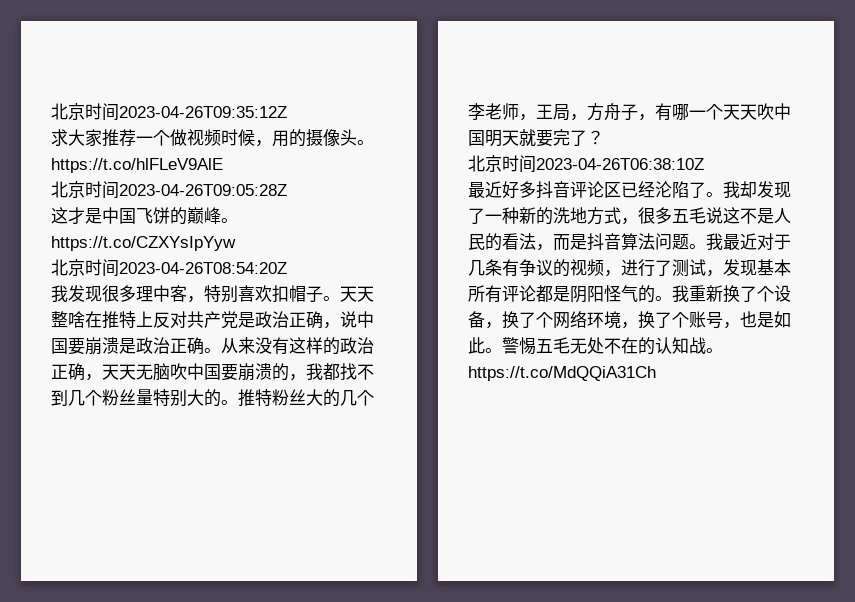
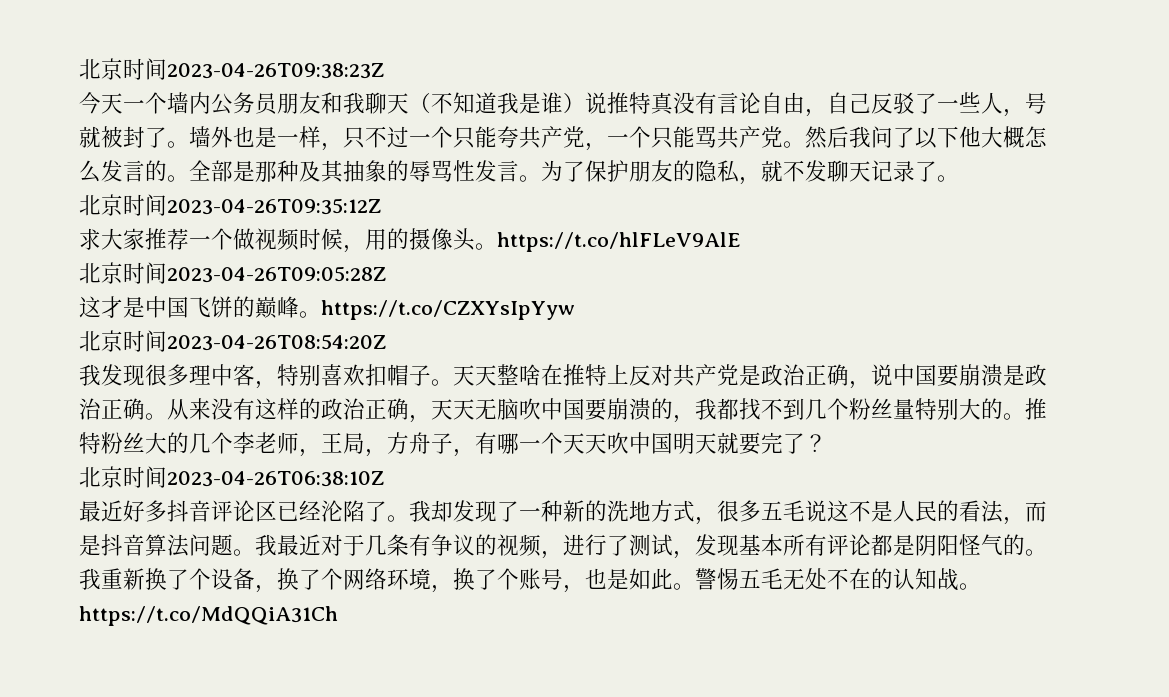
+ 北京时间2023-04-26T09:38:23Z
+ 今天一个墙内公务员朋友和我聊天（不知道我是谁）说推特真没有言论自由，自己反驳了一些人，号就被封了。墙外也是一样，只不过一个只能夸共产党，一个只能骂共产党。然后我问了以下他大概怎么发言的。全部是那种及其抽象的辱骂性发言。为了保护朋友的隐私，就不发聊天记录了。

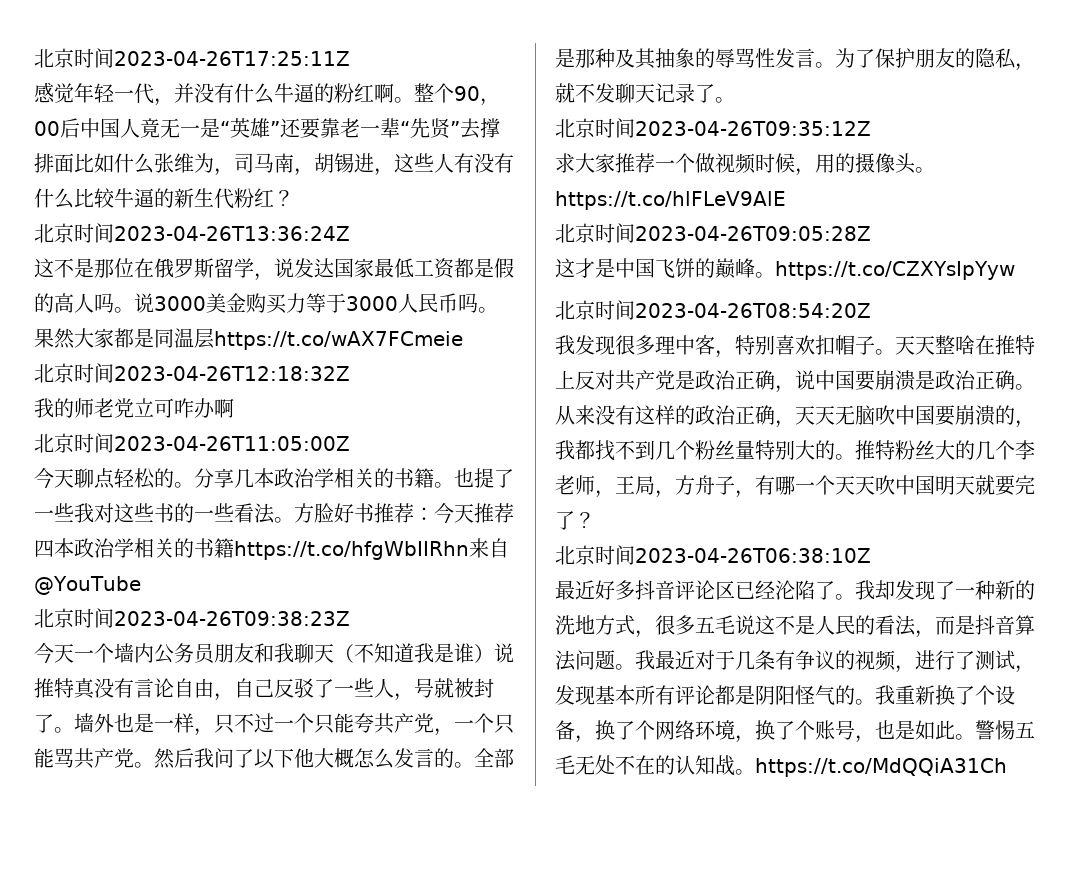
+ 北京时间2023-04-26T17:25:11Z
+ 感觉年轻一代，并没有什么牛逼的粉红啊。整个90，00后中国人竟无一是“英雄”还要靠老一辈“先贤”去撑排面比如什么张维为，司马南，胡锡进，这些人有没有什么比较牛逼的新生代粉红？
+ 北京时间2023-04-26T13:36:24Z
+ 这不是那位在俄罗斯留学，说发达国家最低工资都是假的高人吗。说3000美金购买力等于3000人民币吗。果然大家都是同温层https://t.co/wAX7FCmeie
+ 北京时间2023-04-26T12:18:32Z
+ 我的师老党立可咋办啊
+ 北京时间2023-04-26T11:05:00Z
+ 今天聊点轻松的。分享几本政治学相关的书籍。也提了一些我对这些书的一些看法。方脸好书推荐：今天推荐四本政治学相关的书籍https://t.co/hfgWbIIRhn来自@YouTube

